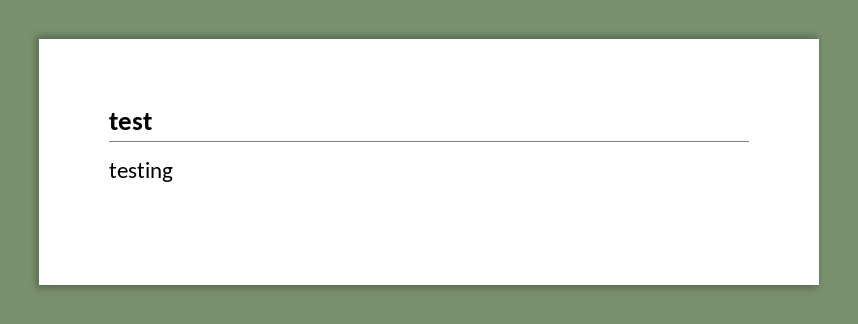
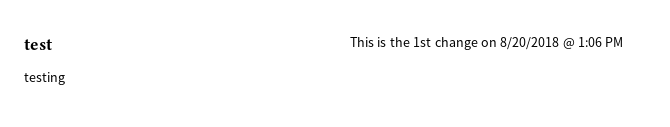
+ This is the 1st change on 8/20/2018 @ 1:06 PM

